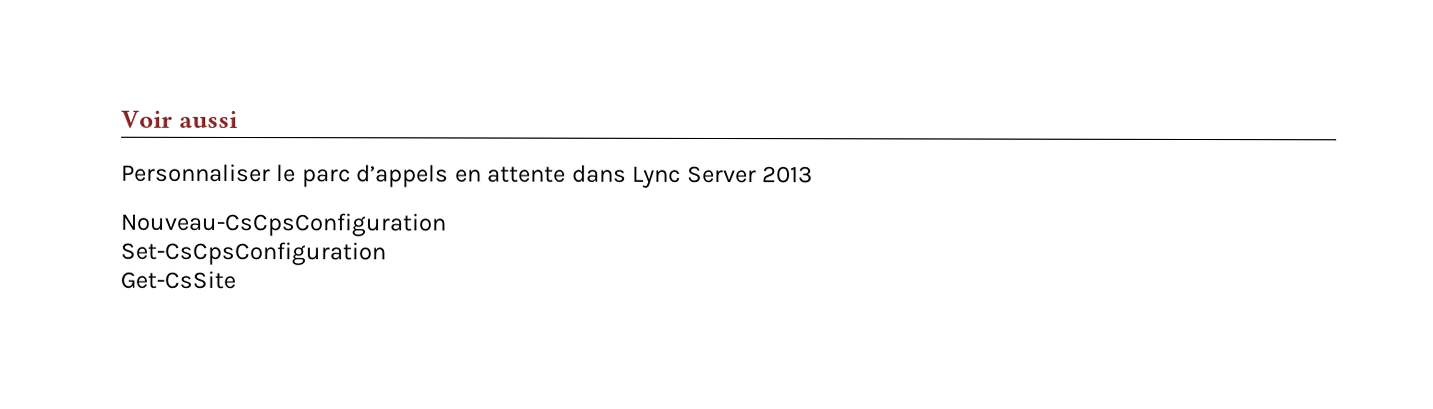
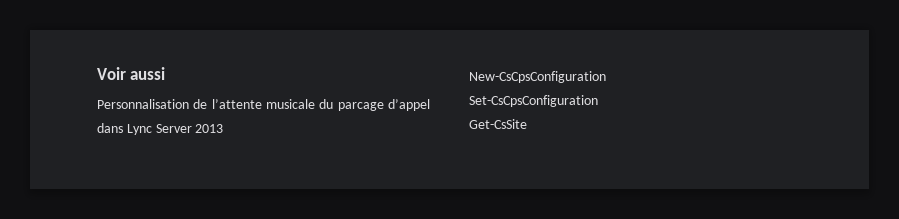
- Personnaliser le parc d’appels en attente dans Lync Server 2013
+ Personnalisation de l’attente musicale du parcage d’appel dans Lync Server 2013
- Nouveau-CsCpsConfiguration
+ New-CsCpsConfiguration

